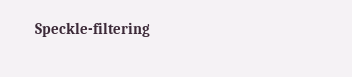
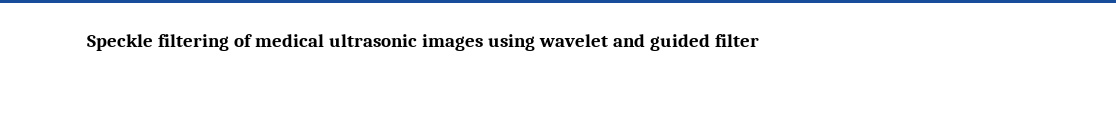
- Speckle-filtering
+ Speckle filtering of medical ultrasonic images using wavelet and guided filter

